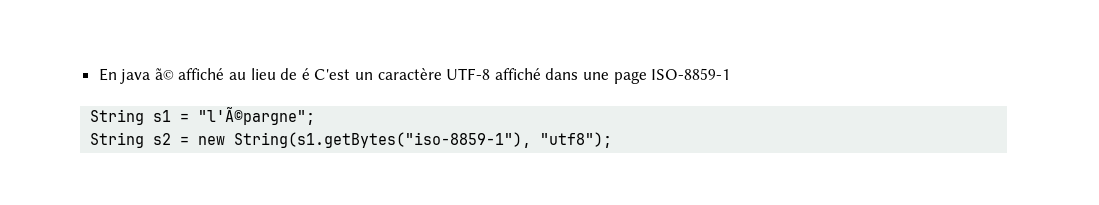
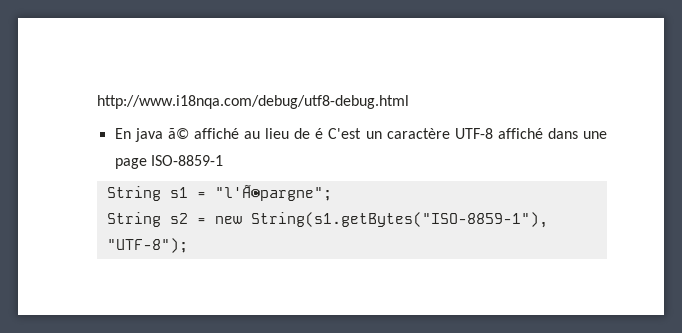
+ http://www.i18nqa.com/debug/utf8-debug.html
- String s2 = new String(s1.getBytes("iso-8859-1"), "utf8");
+ String s2 = new String(s1.getBytes("ISO-8859-1"), "UTF-8");

